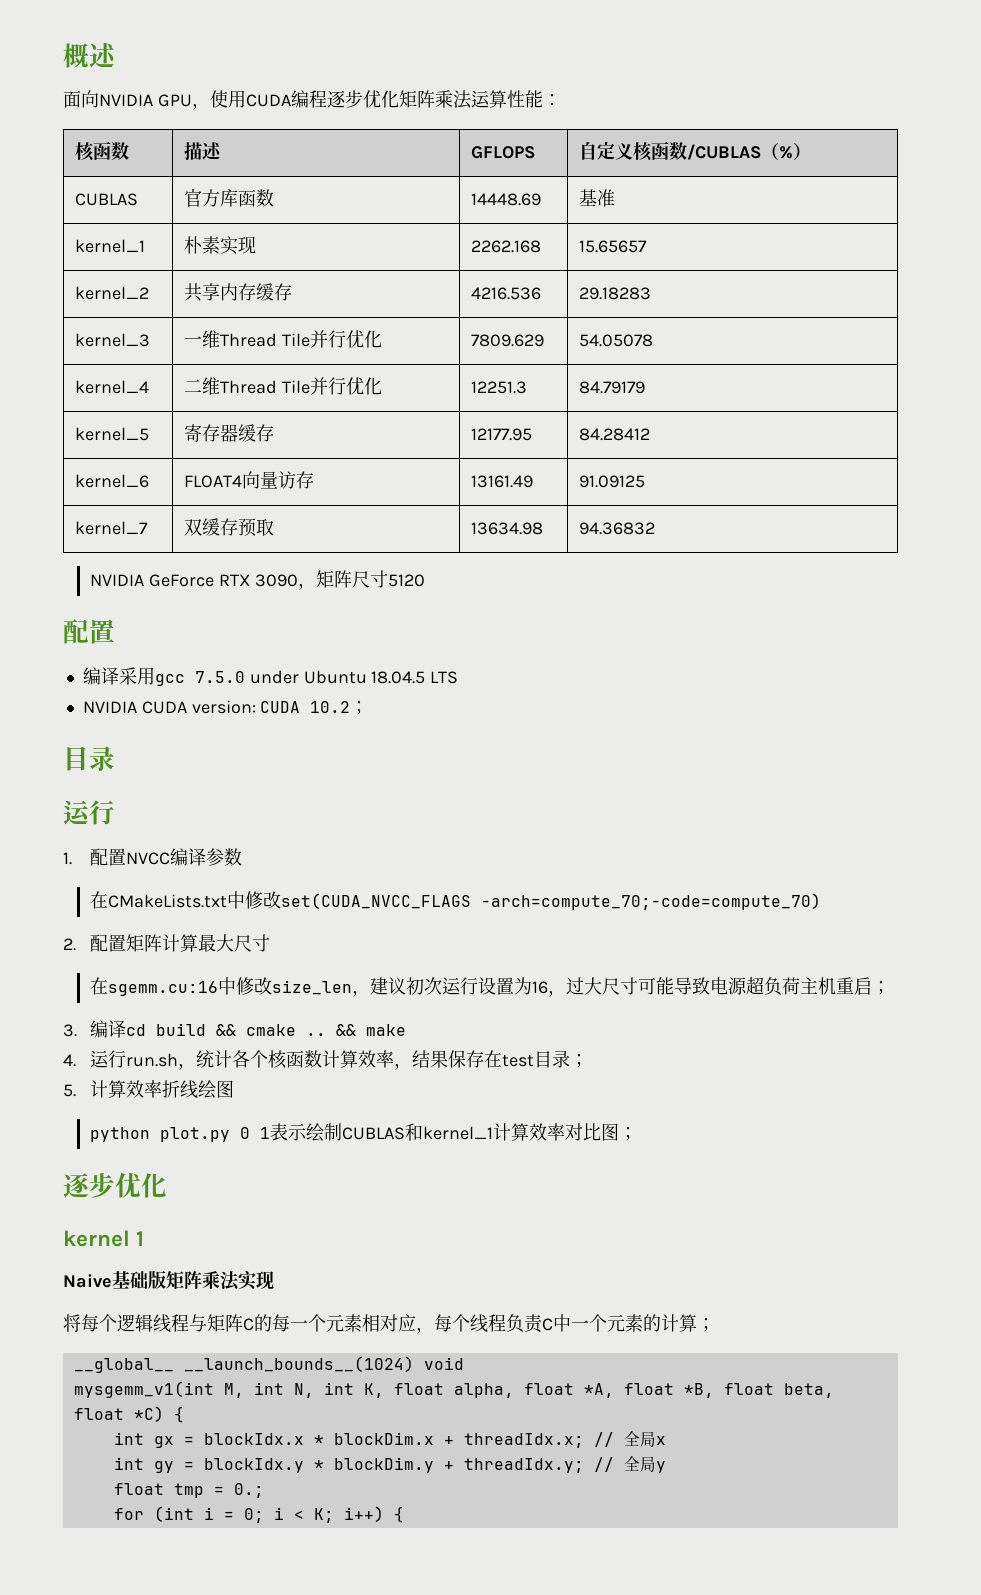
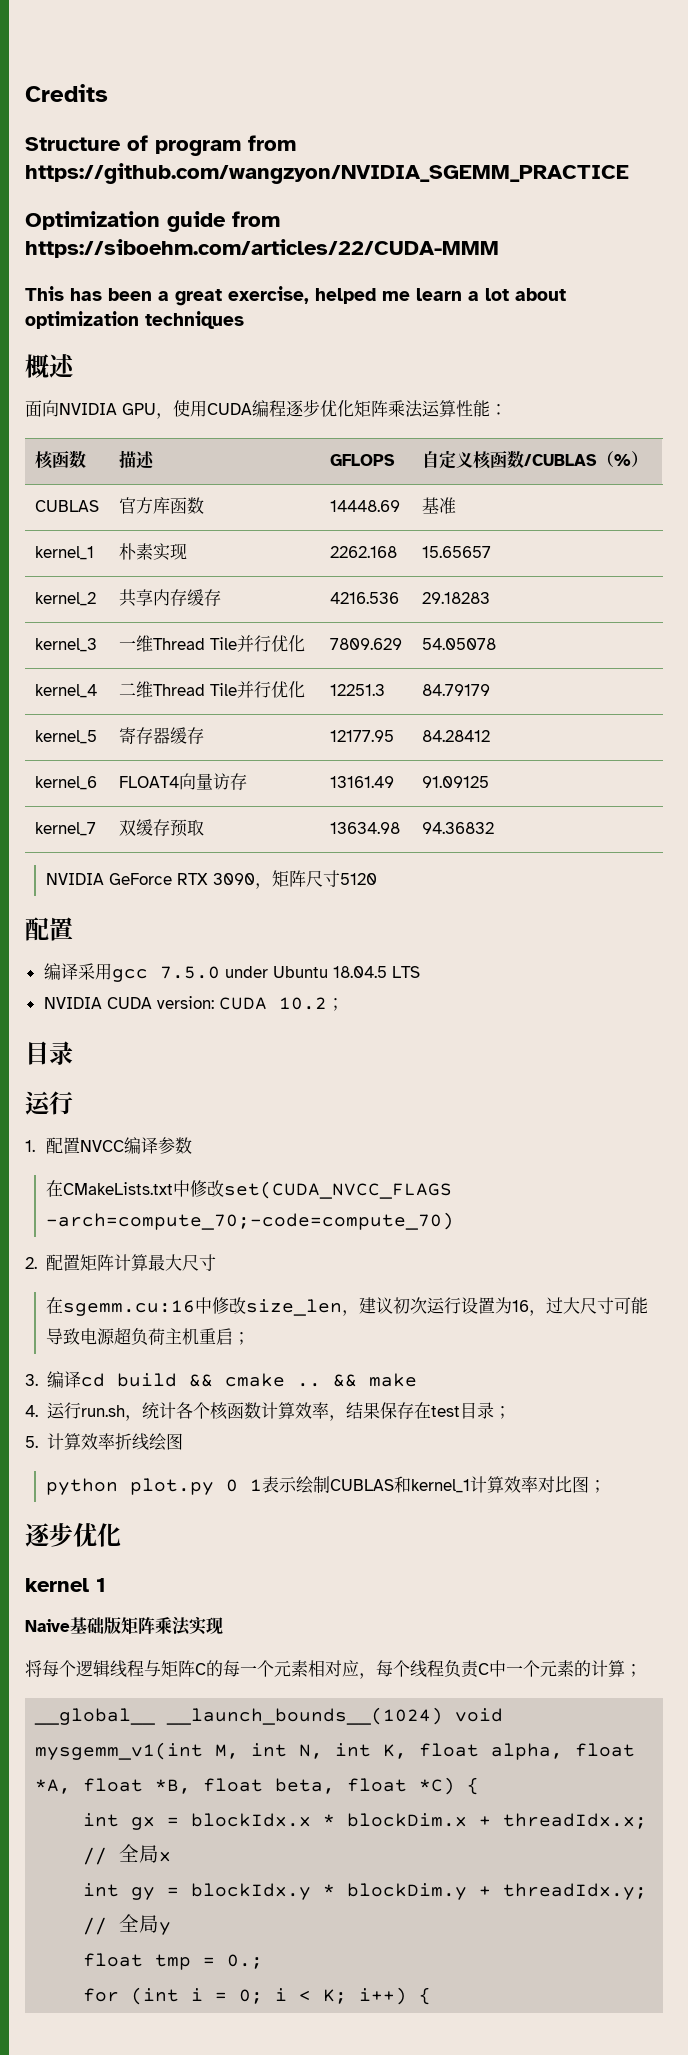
+ Credits
+ Structure of program from https://github.com/wangzyon/NVIDIA_SGEMM_PRACTICE
+ Optimization guide from https://siboehm.com/articles/22/CUDA-MMM
+ This has been a great exercise, helped me learn a lot about optimization techniques

